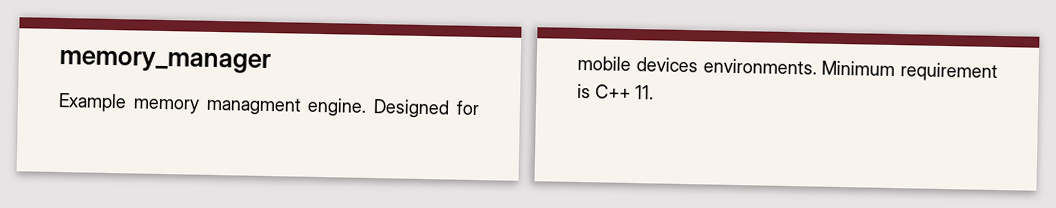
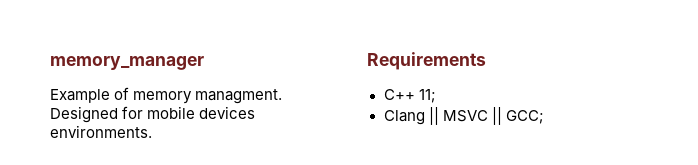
- Example memory managment engine.
+ Example of memory managment.
- Designed for mobile devices environments. Minimum requirement is C++ 11.
+ Designed for mobile devices environments.
+ Requirements
+ C++ 11;
+ Clang || MSVC || GCC;

